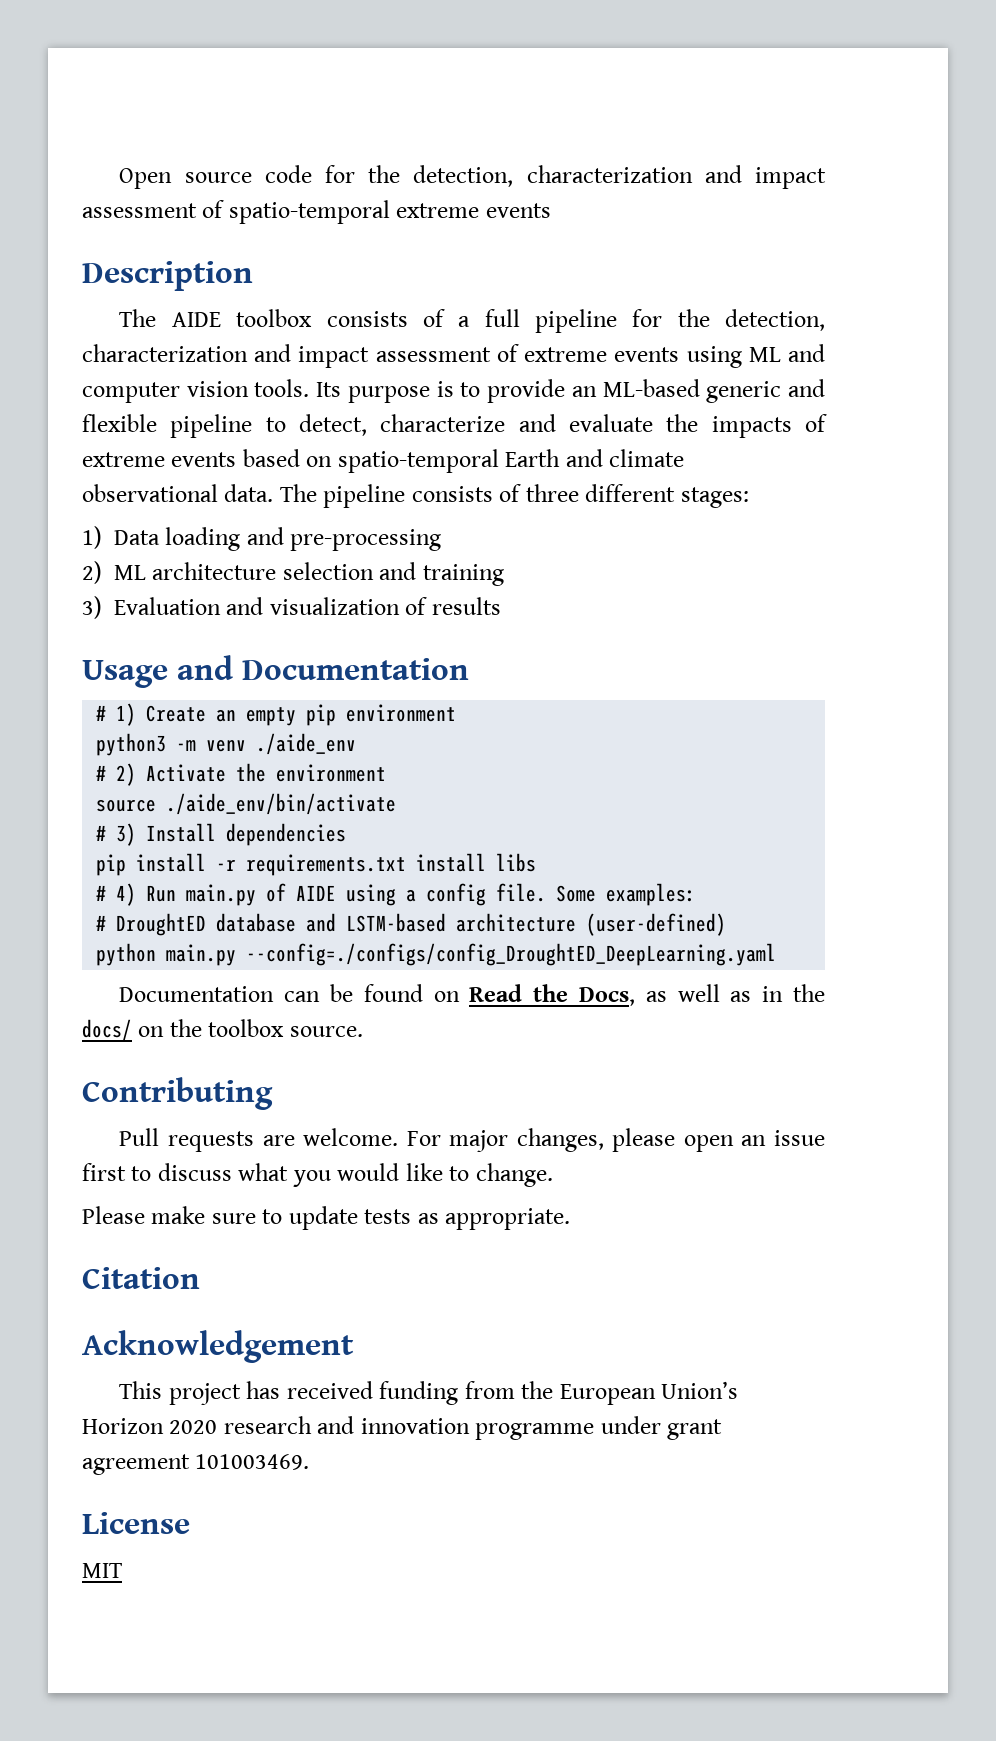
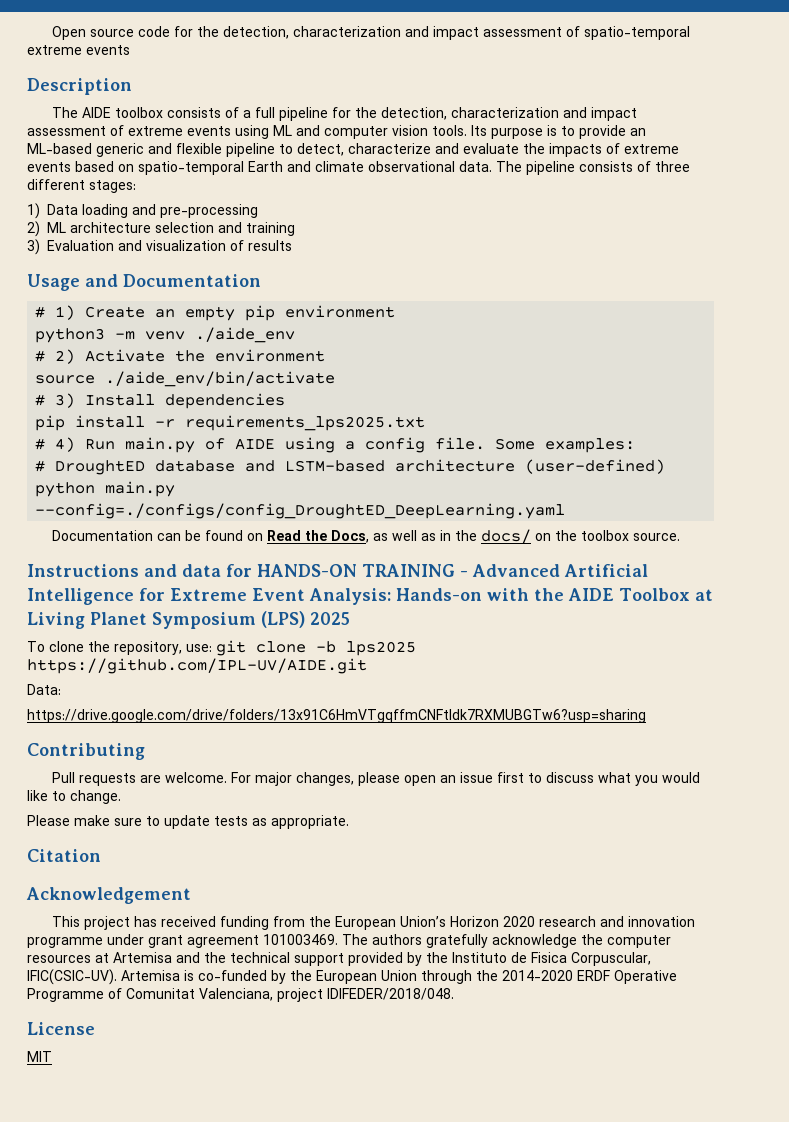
- pip install -r requirements.txt install libs
+ pip install -r requirements_lps2025.txt
+ Instructions and data for HANDS-ON TRAINING - Advanced Artificial Intelligence for Extreme Event Analysis: Hands-on with the AIDE Toolbox at Living Planet Symposium (LPS) 2025
+ To clone the repository, use: git clone -b lps2025 https://github.com/IPL-UV/AIDE.git
+ Data:
+ https://drive.google.com/drive/folders/13x91C6HmVTgqffmCNFtldk7RXMUBGTw6?usp=sharing
+ The authors gratefully acknowledge the computer resources at Artemisa and the technical support provided by the Instituto de Fisica Corpuscular, IFIC(CSIC-UV). Artemisa is co-funded by the European Union through the 2014-2020 ERDF Operative Programme of Comunitat Valenciana, project IDIFEDER/2018/048.

